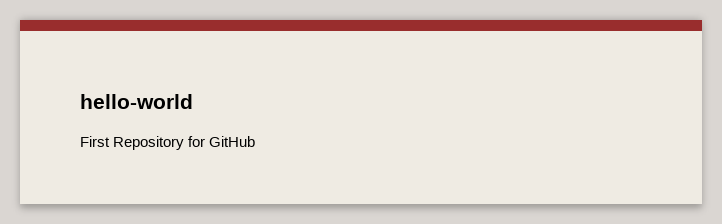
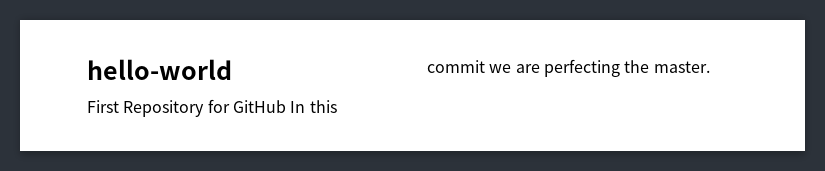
- First Repository for GitHub
+ First Repository for GitHub In this commit we are perfecting the master.

